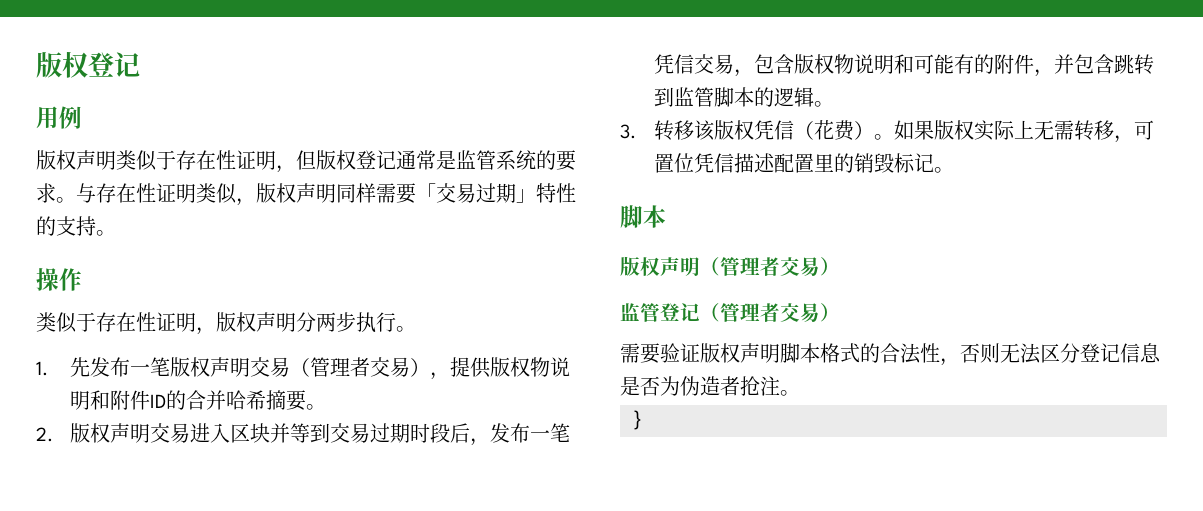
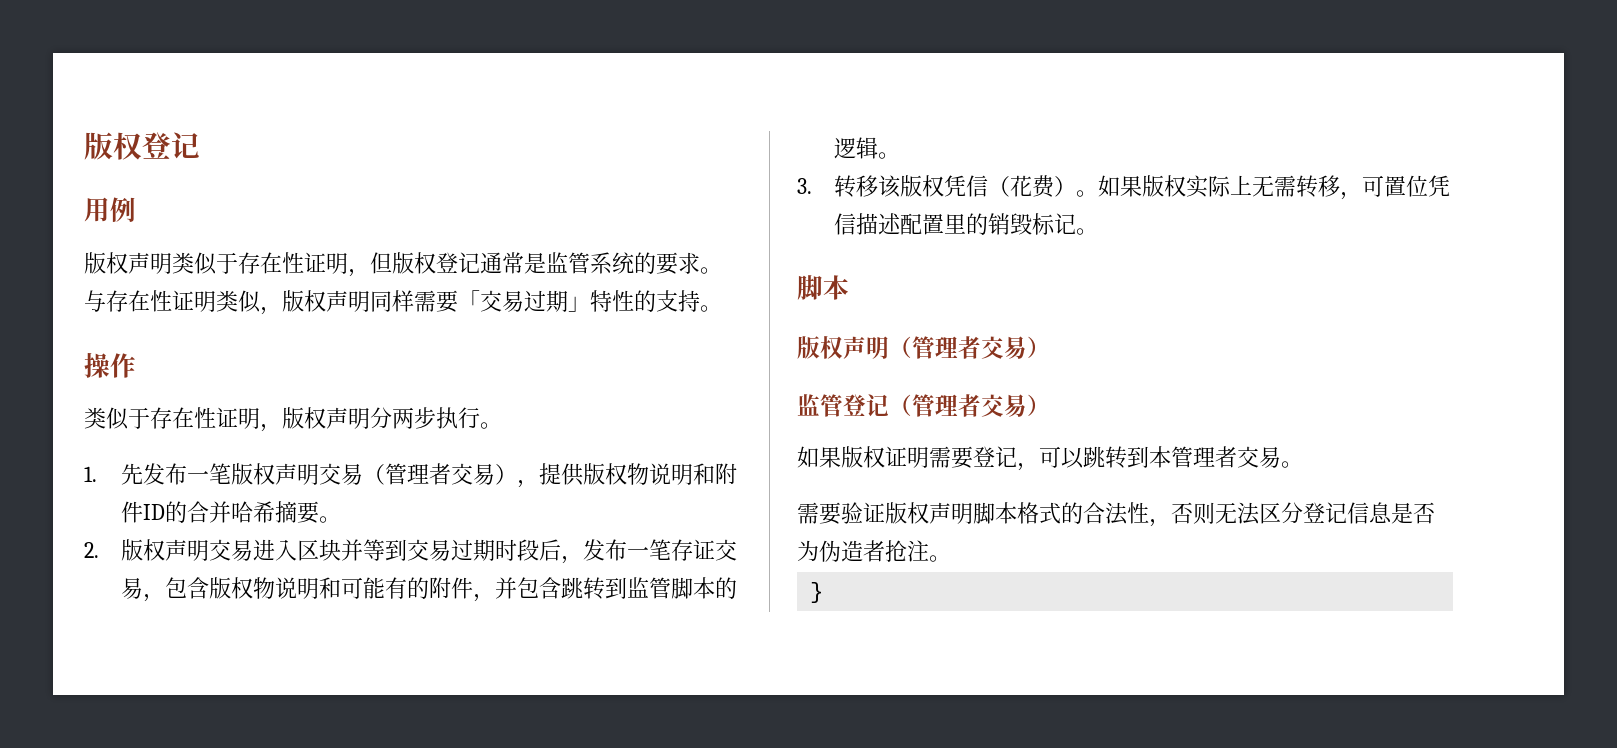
- 2.版权声明交易进入区块并等到交易过期时段后，发布一笔凭信交易，包含版权物说明和可能有的附件，并包含跳转到监管脚本的逻辑。
+ 2.版权声明交易进入区块并等到交易过期时段后，发布一笔存证交易，包含版权物说明和可能有的附件，并包含跳转到监管脚本的逻辑。
+ 如果版权证明需要登记，可以跳转到本管理者交易。

